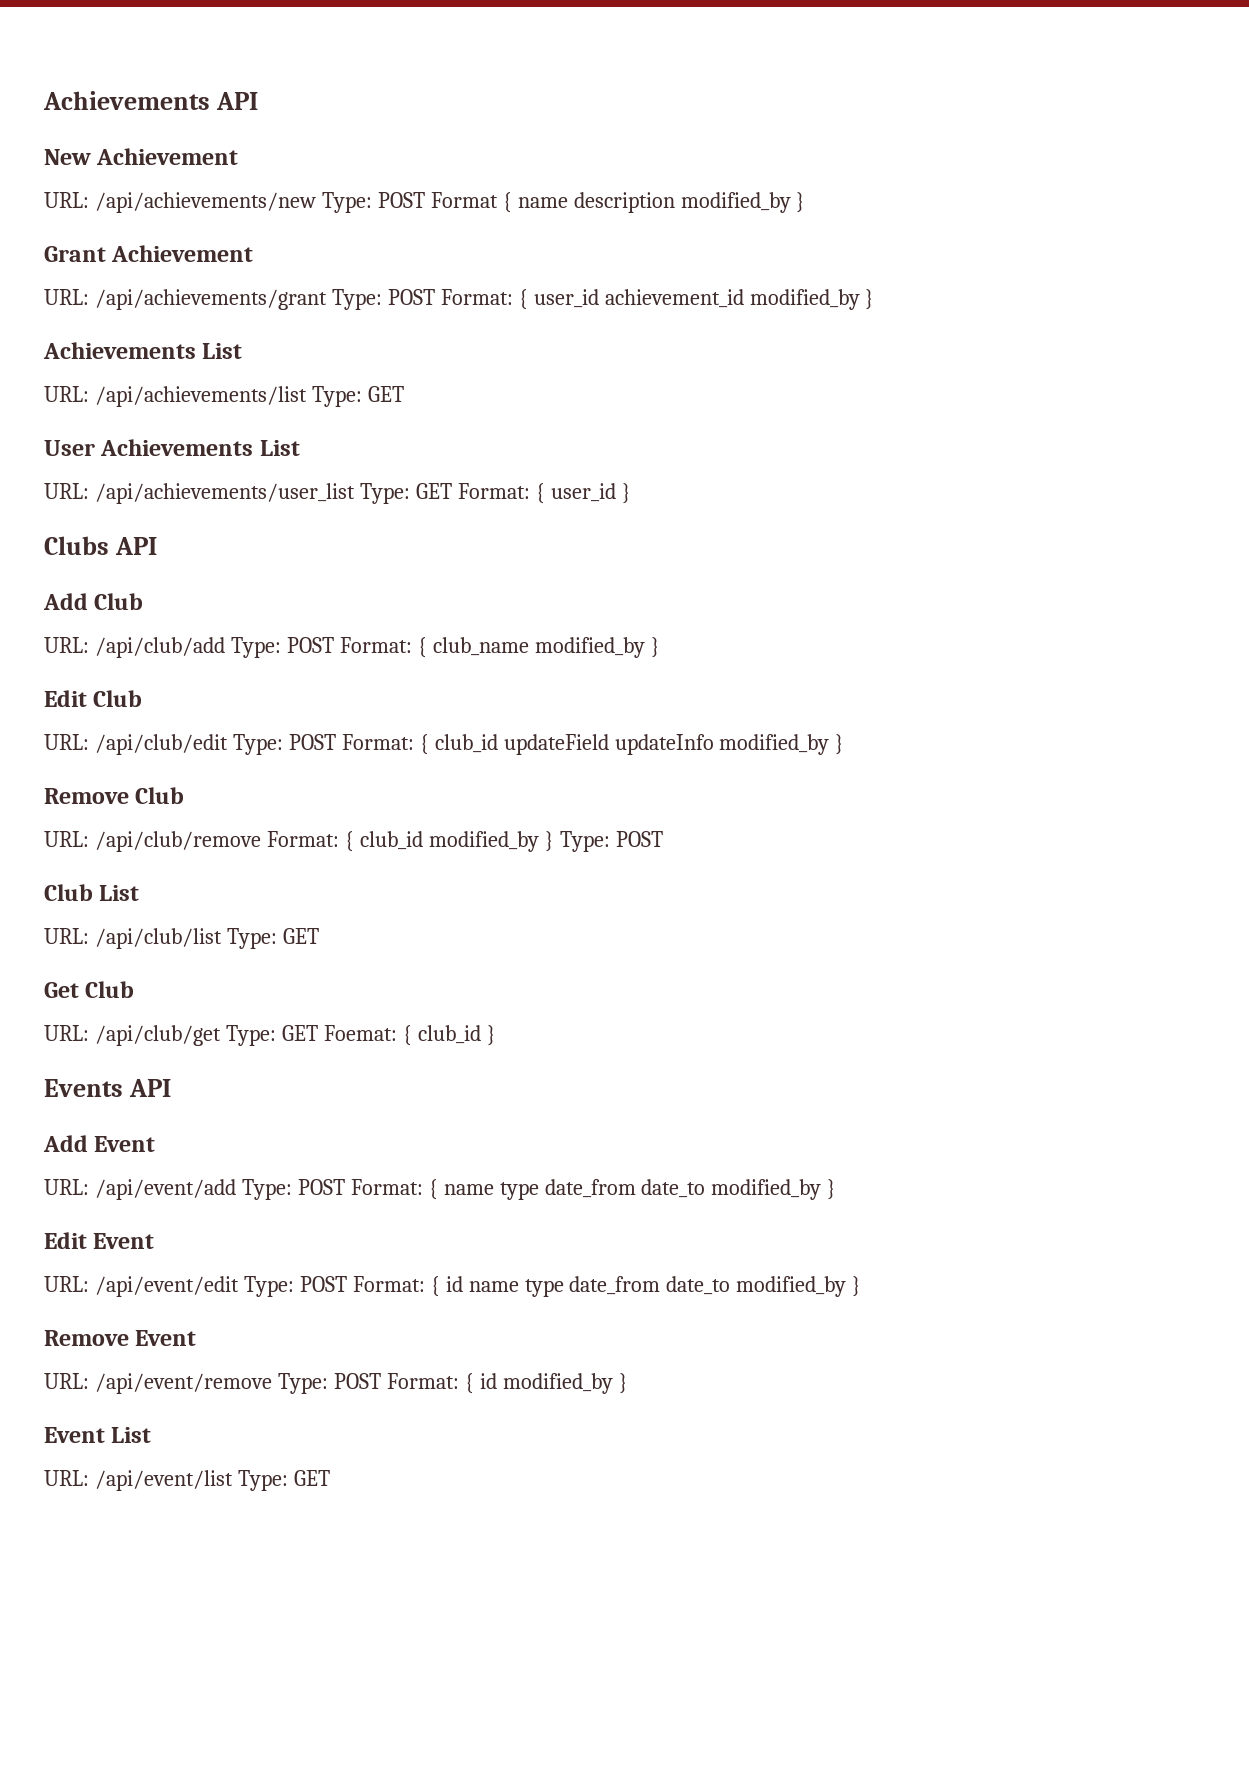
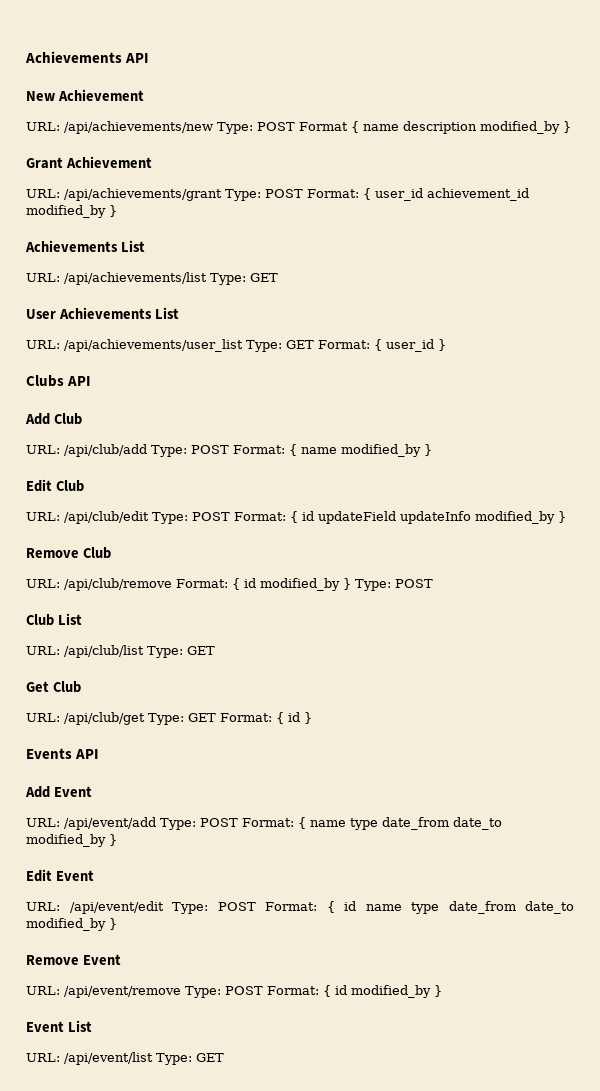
- URL: /api/club/add Type: POST Format: { club_name modified_by }
+ URL: /api/club/add Type: POST Format: { name modified_by }
- URL: /api/club/edit Type: POST Format: { club_id updateField updateInfo modified_by }
+ URL: /api/club/edit Type: POST Format: { id updateField updateInfo modified_by }
- URL: /api/club/remove Format: { club_id modified_by } Type: POST
+ URL: /api/club/remove Format: { id modified_by } Type: POST
- URL: /api/club/get Type: GET Foemat: { club_id }
+ URL: /api/club/get Type: GET Format: { id }

